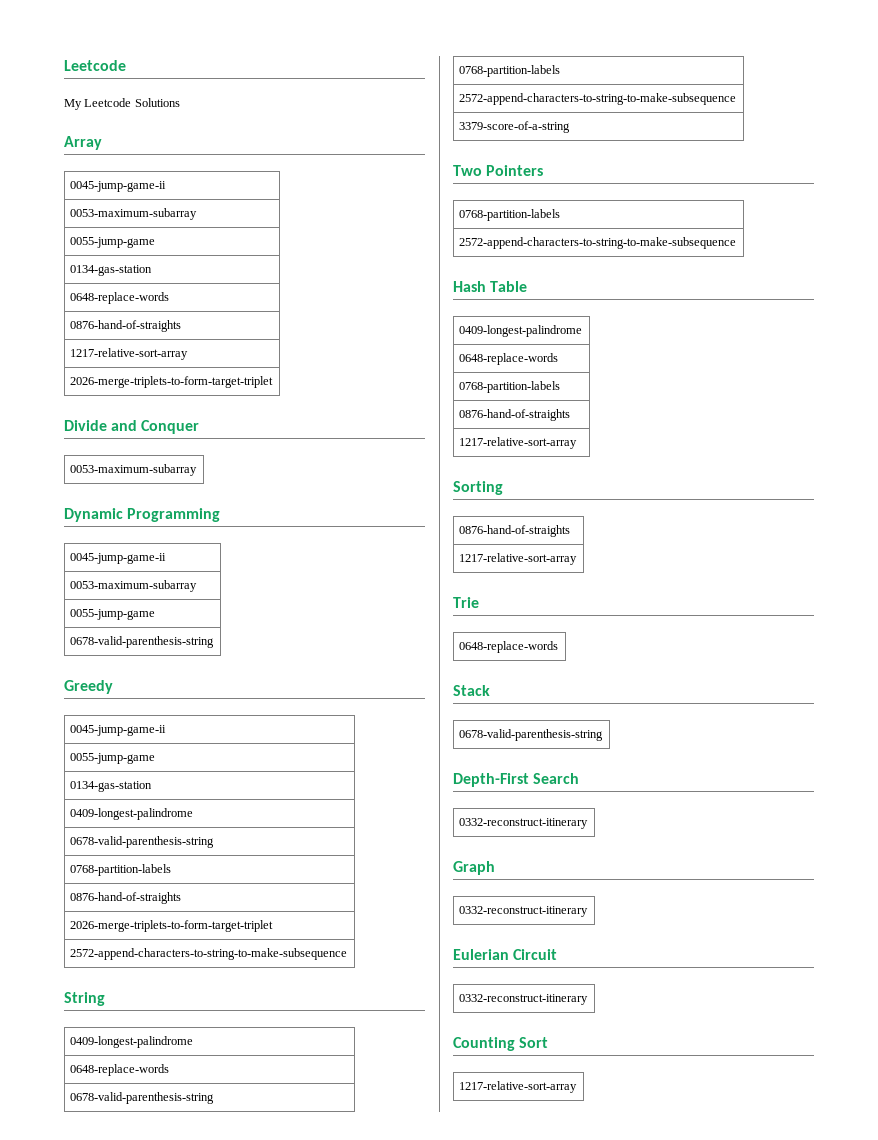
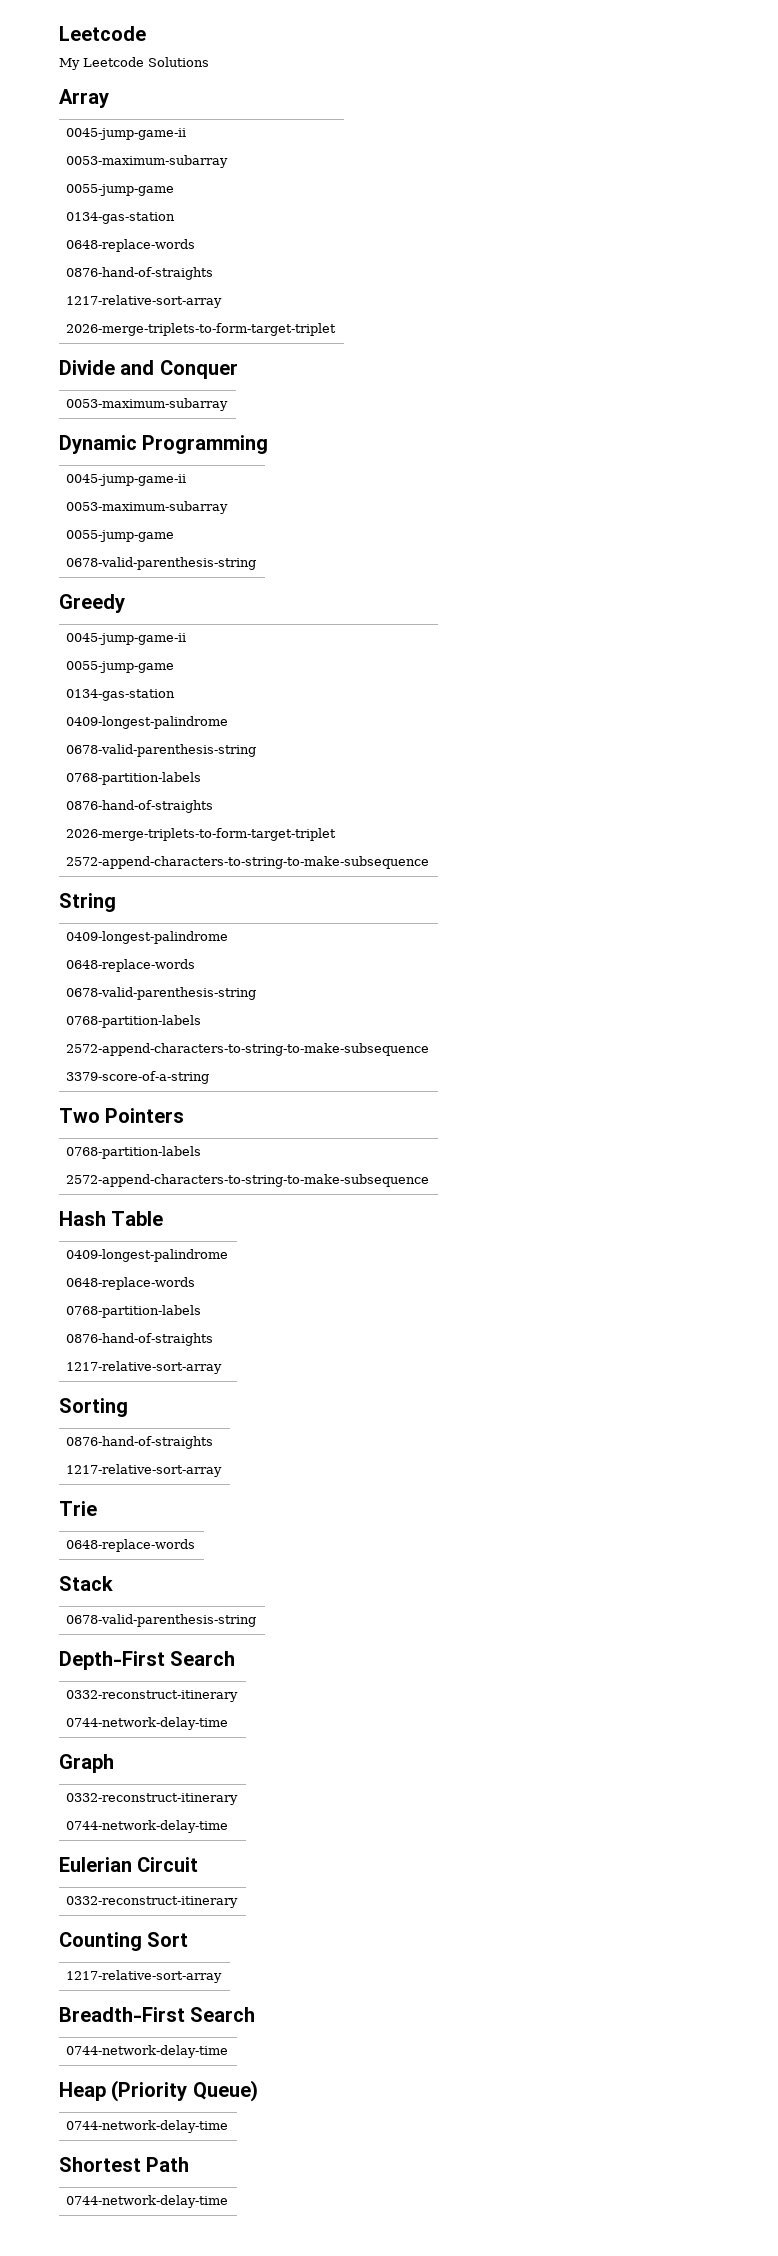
  Depth-First Search
  0332-reconstruct-itinerary
+ 0744-network-delay-time
  Graph
  0332-reconstruct-itinerary
+ 0744-network-delay-time
+ Breadth-First Search
+ 0744-network-delay-time
+ Heap (Priority Queue)
+ 0744-network-delay-time
+ Shortest Path
+ 0744-network-delay-time

